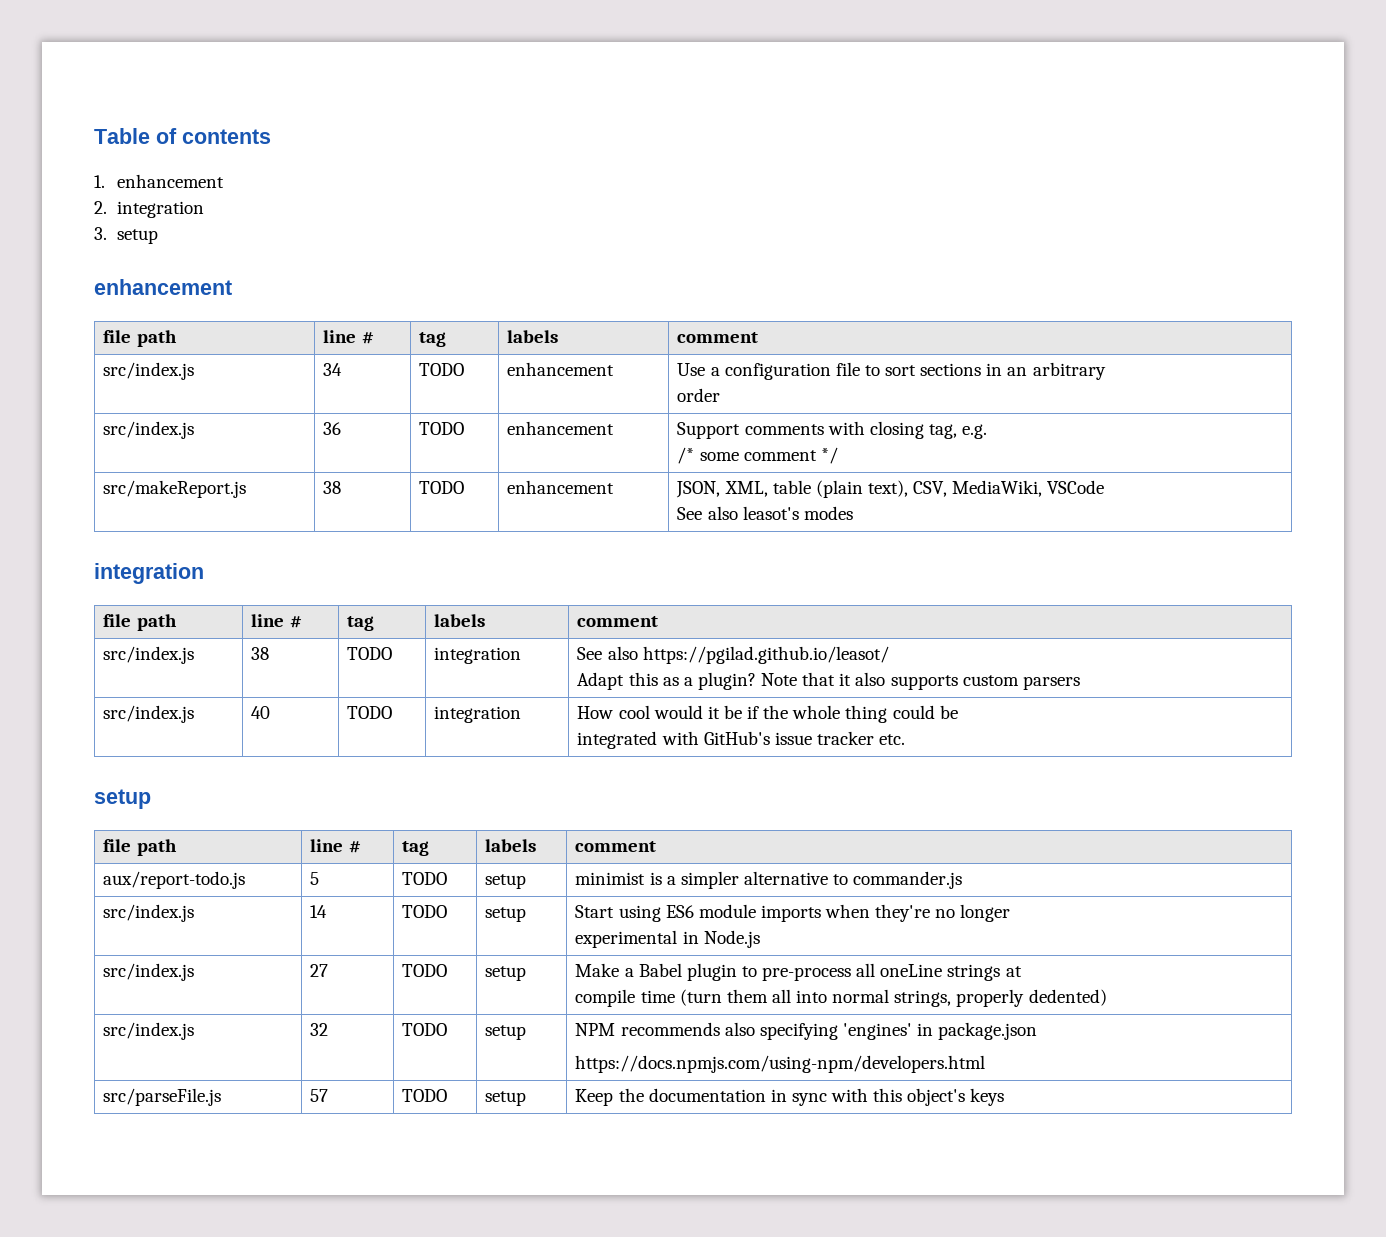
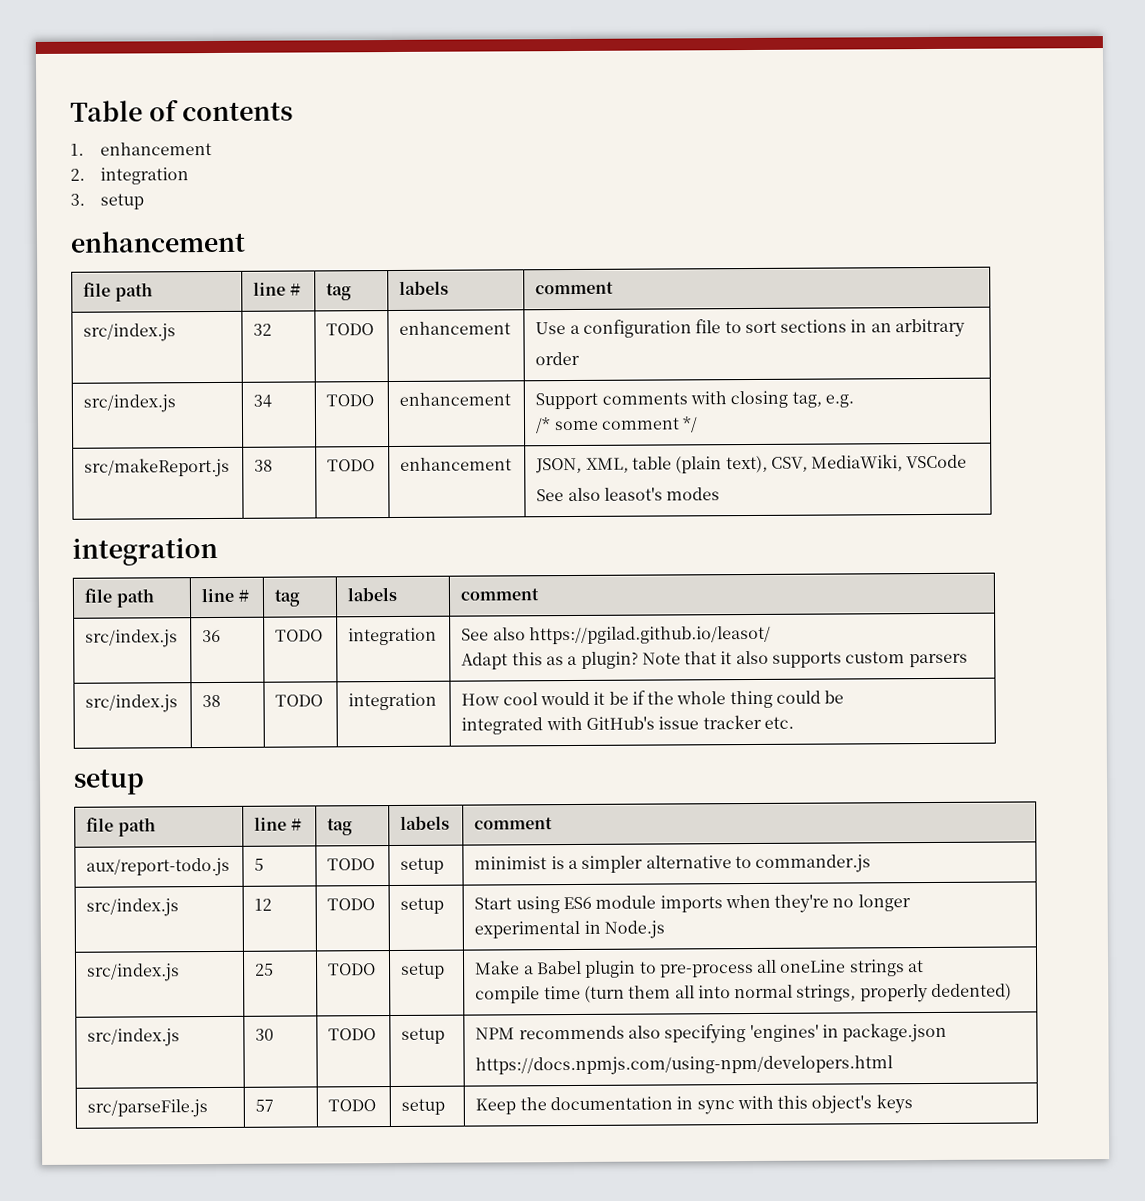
- src/index.js | 34 | TODO | enhancement | Use a configuration file to sort sections in an arbitrary
+ src/index.js | 32 | TODO | enhancement | Use a configuration file to sort sections in an arbitrary
- src/index.js | 36 | TODO | enhancement | Support comments with closing tag, e.g.
+ src/index.js | 34 | TODO | enhancement | Support comments with closing tag, e.g.
- src/index.js | 38 | TODO | integration | See also https://pgilad.github.io/leasot/
+ src/index.js | 36 | TODO | integration | See also https://pgilad.github.io/leasot/
- src/index.js | 40 | TODO | integration | How cool would it be if the whole thing could be
+ src/index.js | 38 | TODO | integration | How cool would it be if the whole thing could be
- src/index.js | 14 | TODO | setup | Start using ES6 module imports when they're no longer
+ src/index.js | 12 | TODO | setup | Start using ES6 module imports when they're no longer
- src/index.js | 27 | TODO | setup | Make a Babel plugin to pre-process all oneLine strings at
+ src/index.js | 25 | TODO | setup | Make a Babel plugin to pre-process all oneLine strings at
- src/index.js | 32 | TODO | setup | NPM recommends also specifying 'engines' in package.json
+ src/index.js | 30 | TODO | setup | NPM recommends also specifying 'engines' in package.json

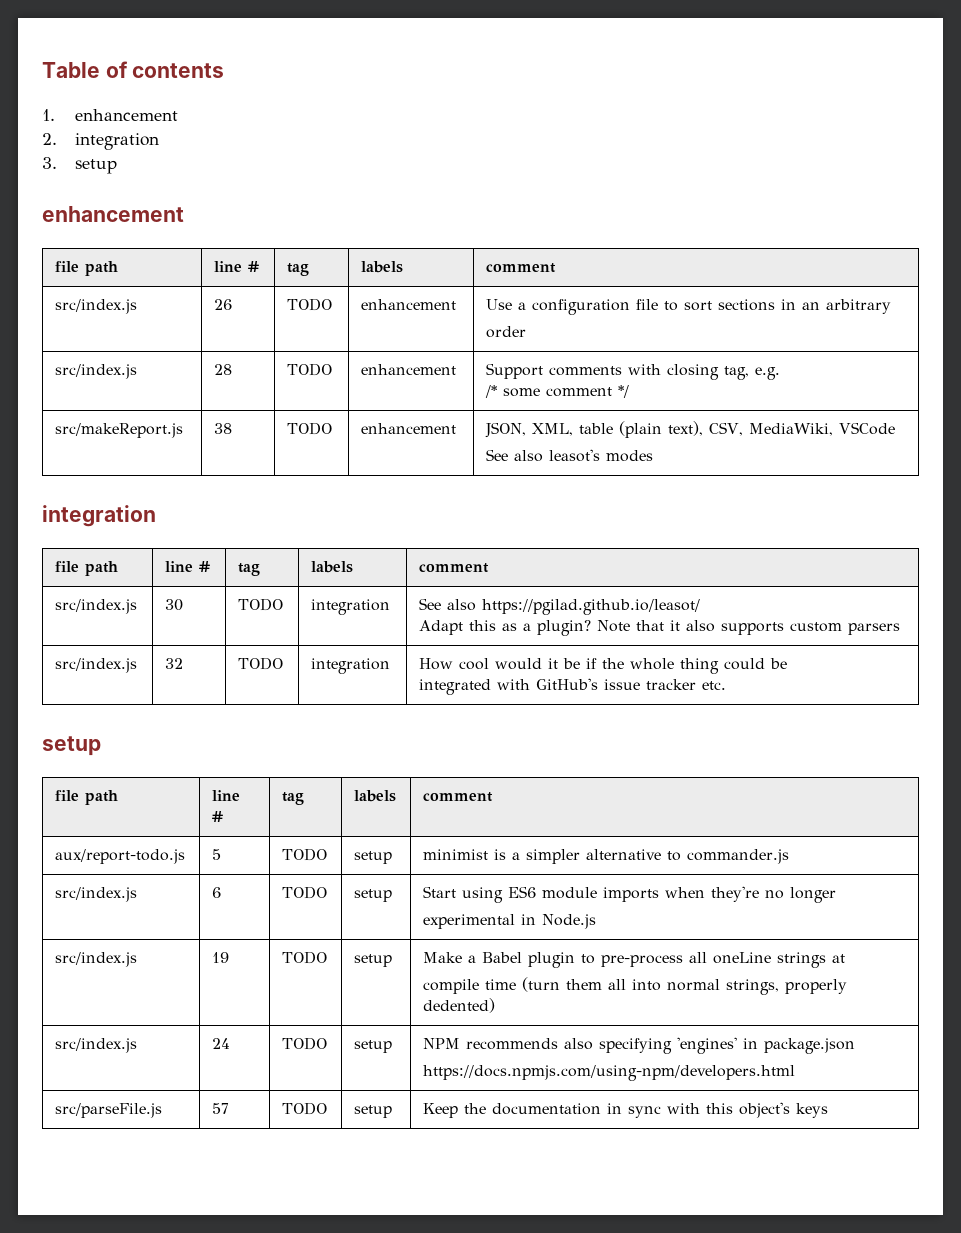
- src/index.js | 32 | TODO | enhancement | Use a configuration file to sort sections in an arbitrary
+ src/index.js | 26 | TODO | enhancement | Use a configuration file to sort sections in an arbitrary
- src/index.js | 34 | TODO | enhancement | Support comments with closing tag, e.g.
+ src/index.js | 28 | TODO | enhancement | Support comments with closing tag, e.g.
- src/index.js | 36 | TODO | integration | See also https://pgilad.github.io/leasot/
+ src/index.js | 30 | TODO | integration | See also https://pgilad.github.io/leasot/
- src/index.js | 38 | TODO | integration | How cool would it be if the whole thing could be
+ src/index.js | 32 | TODO | integration | How cool would it be if the whole thing could be
- src/index.js | 12 | TODO | setup | Start using ES6 module imports when they're no longer
+ src/index.js | 6 | TODO | setup | Start using ES6 module imports when they're no longer
- src/index.js | 25 | TODO | setup | Make a Babel plugin to pre-process all oneLine strings at
+ src/index.js | 19 | TODO | setup | Make a Babel plugin to pre-process all oneLine strings at
- src/index.js | 30 | TODO | setup | NPM recommends also specifying 'engines' in package.json
+ src/index.js | 24 | TODO | setup | NPM recommends also specifying 'engines' in package.json

